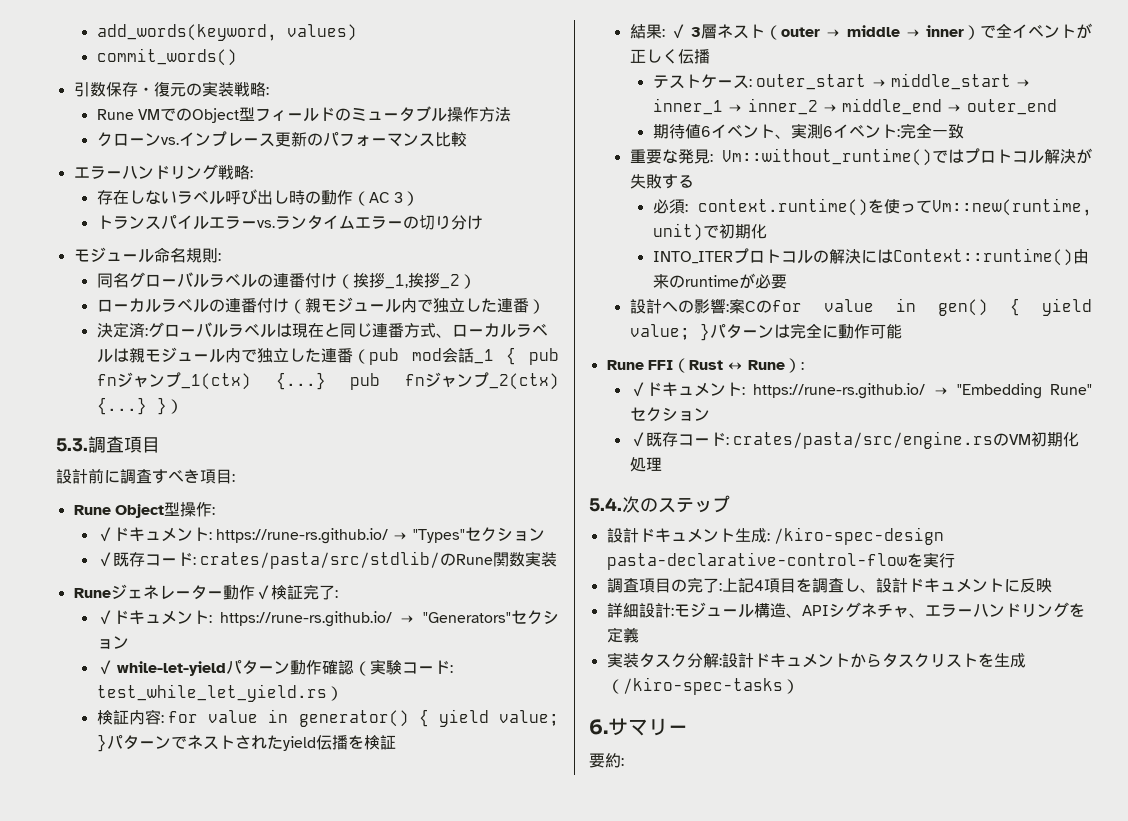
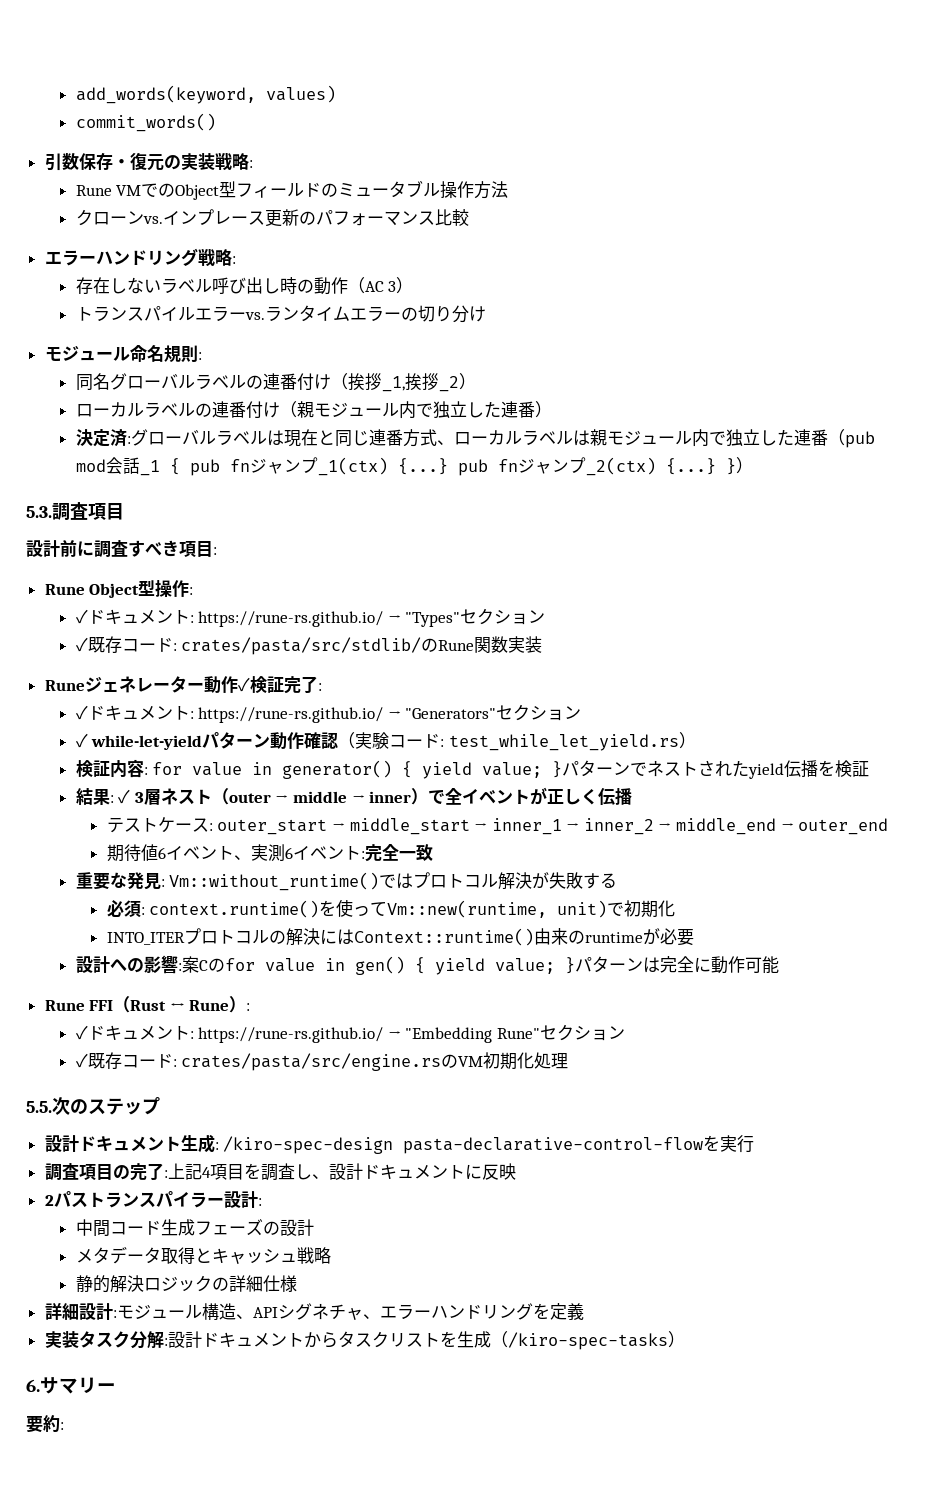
- 5.4.次のステップ
+ 5.5.次のステップ
+ 2パストランスパイラー設計:
+ 中間コード生成フェーズの設計
+ メタデータ取得とキャッシュ戦略
+ 静的解決ロジックの詳細仕様

